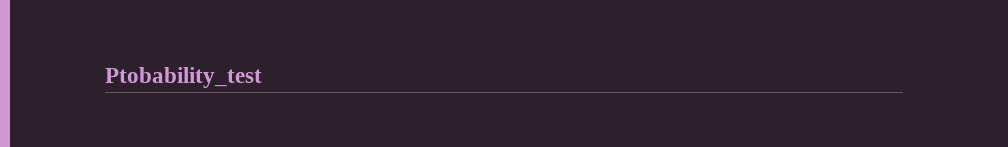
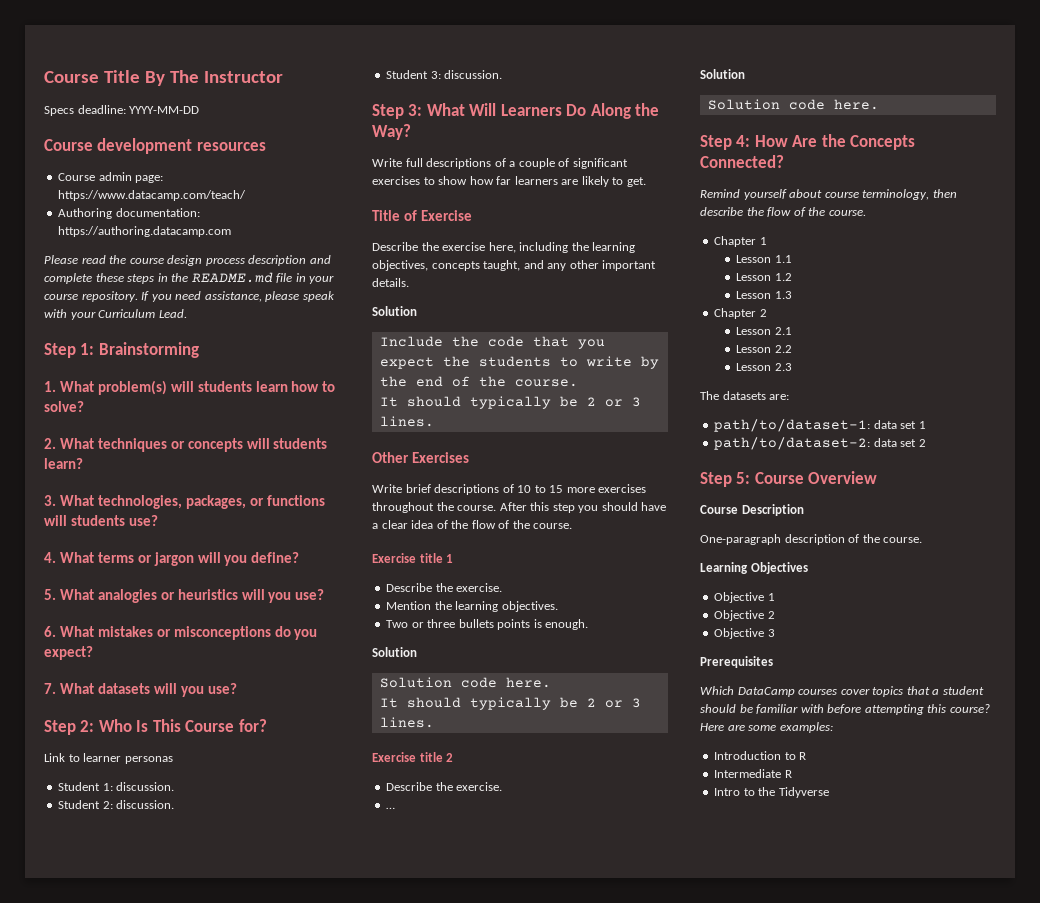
- Ptobability_test
+ Course Title By The Instructor
+ Specs deadline: YYYY-MM-DD
+ Course development resources
+ Course admin page: https://www.datacamp.com/teach/
+ Authoring documentation: https://authoring.datacamp.com
+ Please read the course design process description and complete these steps in the README.md file in your course repository. If you need assistance, please speak with your Curriculum Lead.
+ Step 1: Brainstorming
+ 1. What problem(s) will students learn how to solve?
+ 2. What techniques or concepts will students learn?
+ 3. What technologies, packages, or functions will students use?
+ 4. What terms or jargon will you define?
+ 5. What analogies or heuristics will you use?
+ 6. What mistakes or misconceptions do you expect?
+ 7. What datasets will you use?
+ Step 2: Who Is This Course for?
+ Link to learner personas
+ Student 1: discussion.
+ Student 2: discussion.
+ Student 3: discussion.
+ Step 3: What Will Learners Do Along the Way?
+ Write full descriptions of a couple of significant exercises to show how far learners are likely to get.
+ Title of Exercise
+ Describe the exercise here, including the learning objectives, concepts taught, and any other important details.
+ Solution
+ Include the code that you expect the students to write by the end of the course.
+ It should typically be 2 or 3 lines.
+ Other Exercises
+ Write brief descriptions of 10 to 15 more exercises throughout the course. After this step you should have a clear idea of the flow of the course.
+ Exercise title 1
+ Describe the exercise.
+ Mention the learning objectives.
+ Two or three bullets points is enough.
+ Solution
+ Solution code here.
+ It should typically be 2 or 3 lines.
+ Exercise title 2
+ Describe the exercise.
+ …
+ Solution
+ Solution code here.
+ Step 4: How Are the Concepts Connected?
+ Remind yourself about course terminology, then describe the flow of the course.
+ Chapter 1
+ Lesson 1.1
+ Lesson 1.2
+ Lesson 1.3
+ Chapter 2
+ Lesson 2.1
+ Lesson 2.2
+ Lesson 2.3
+ The datasets are:
+ path/to/dataset-1: data set 1
+ path/to/dataset-2: data set 2
+ Step 5: Course Overview
+ Course Description
+ One-paragraph description of the course.
+ Learning Objectives
+ Objective 1
+ Objective 2
+ Objective 3
+ Prerequisites
+ Which DataCamp courses cover topics that a student should be familiar with before attempting this course? Here are some examples:
+ Introduction to R
+ Intermediate R
+ Intro to the Tidyverse

